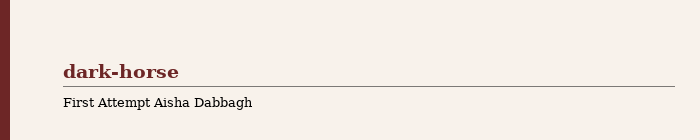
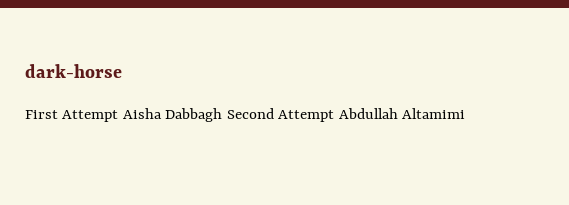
- First Attempt Aisha Dabbagh
+ First Attempt Aisha Dabbagh Second Attempt Abdullah Altamimi

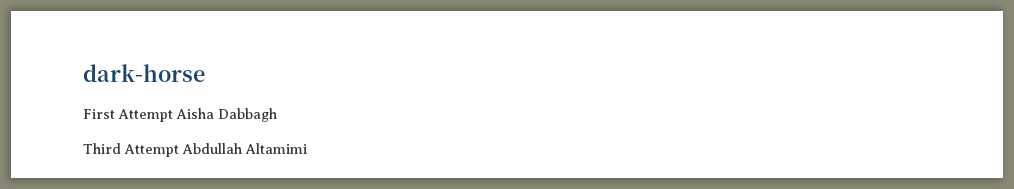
- First Attempt Aisha Dabbagh Second Attempt Abdullah Altamimi
+ First Attempt Aisha Dabbagh
+ Third Attempt Abdullah Altamimi

